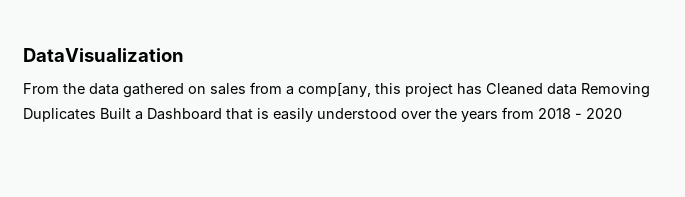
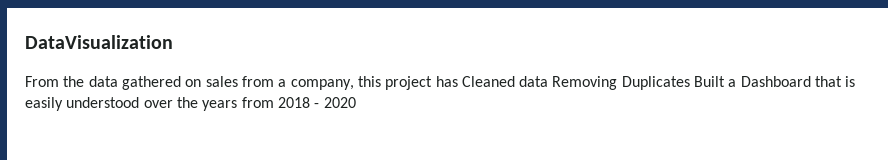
- From the data gathered on sales from a comp[any, this project has Cleaned data Removing Duplicates Built a Dashboard that is easily understood over the years from 2018 - 2020
+ From the data gathered on sales from a company, this project has Cleaned data Removing Duplicates Built a Dashboard that is easily understood over the years from 2018 - 2020

